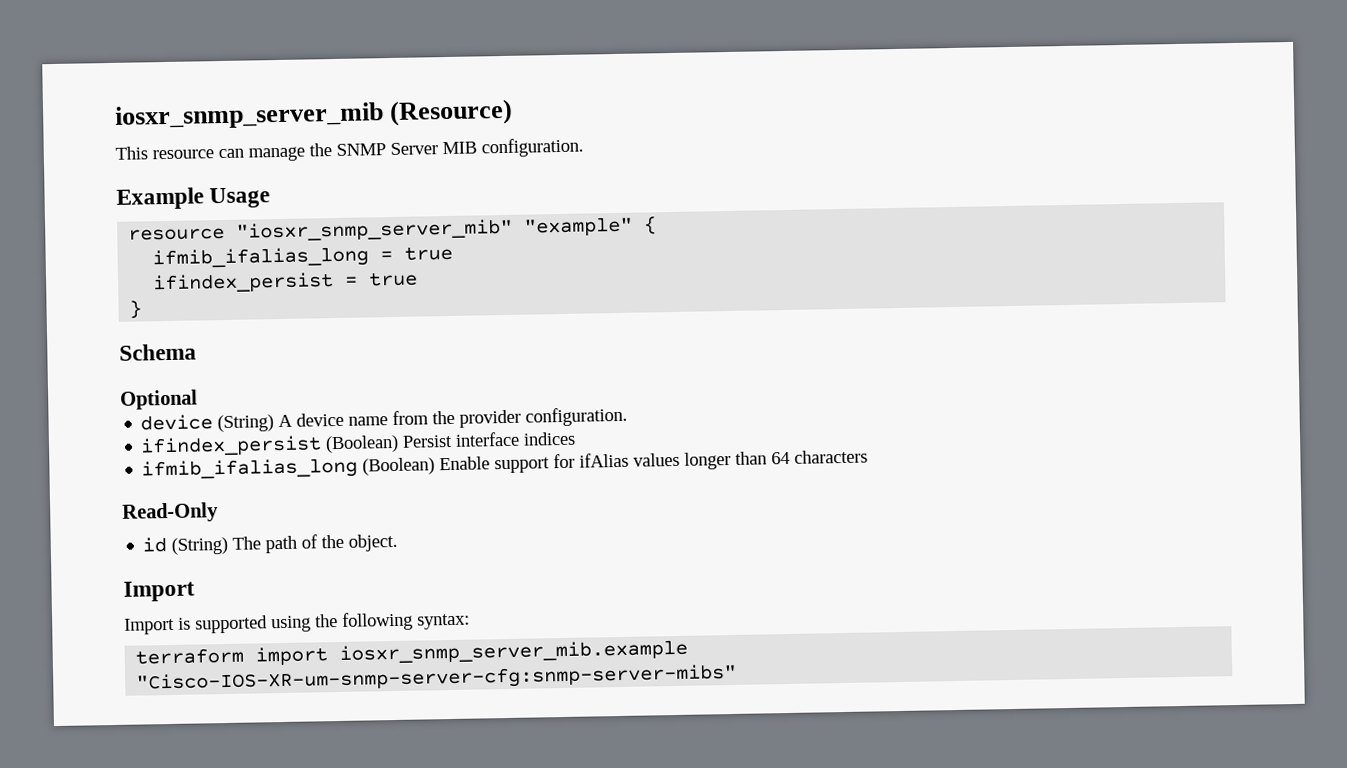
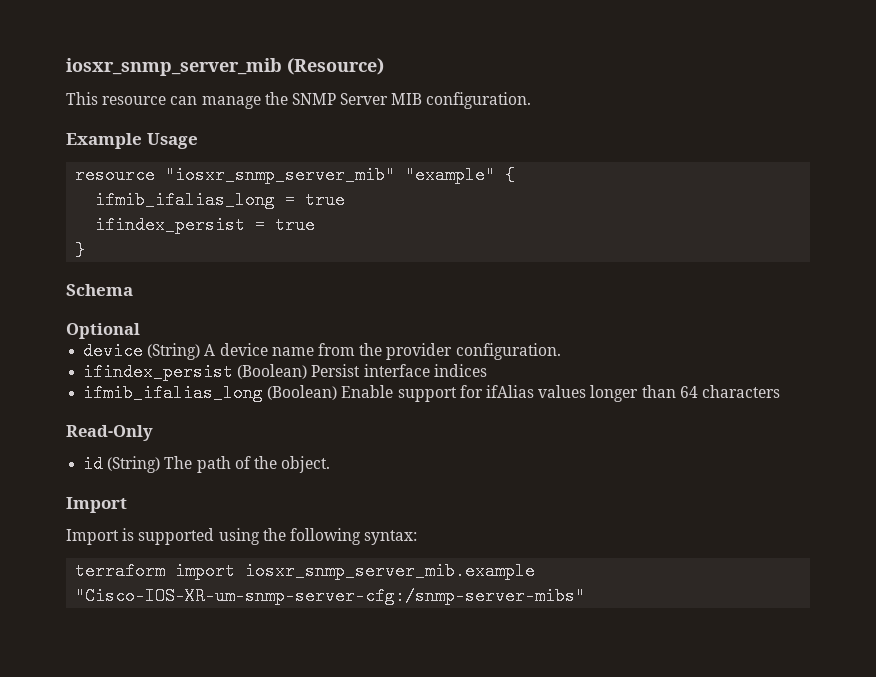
- terraform import iosxr_snmp_server_mib.example "Cisco-IOS-XR-um-snmp-server-cfg:snmp-server-mibs"
+ terraform import iosxr_snmp_server_mib.example "Cisco-IOS-XR-um-snmp-server-cfg:/snmp-server-mibs"

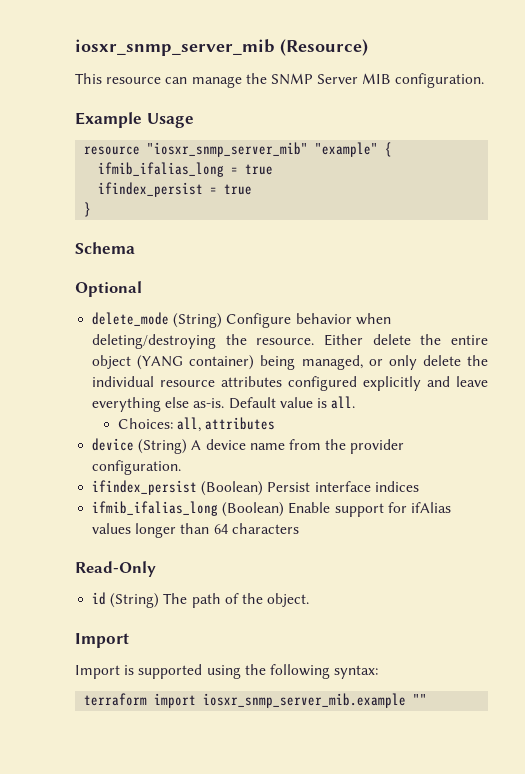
+ delete_mode (String) Configure behavior when deleting/destroying the resource. Either delete the entire object (YANG container) being managed, or only delete the individual resource attributes configured explicitly and leave everything else as-is. Default value is all.
+ Choices: all, attributes
- terraform import iosxr_snmp_server_mib.example "Cisco-IOS-XR-um-snmp-server-cfg:/snmp-server-mibs"
+ terraform import iosxr_snmp_server_mib.example ""

